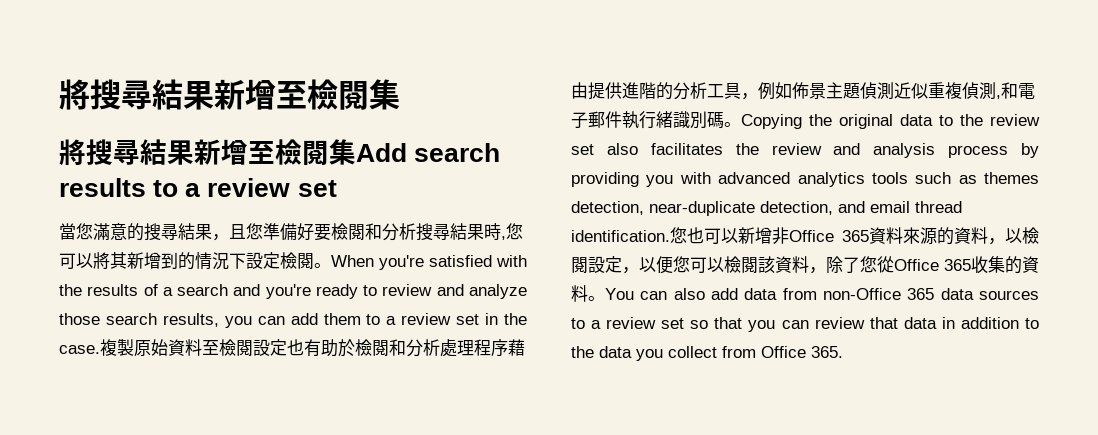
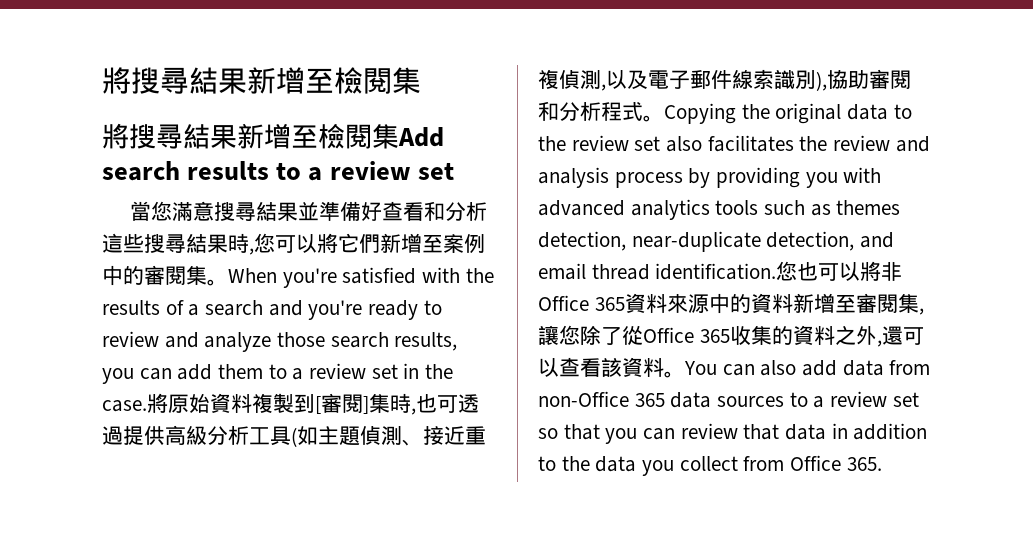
- 當您滿意的搜尋結果，且您準備好要檢閱和分析搜尋結果時,您可以將其新增到的情況下設定檢閱。
+ 當您滿意搜尋結果並準備好查看和分析這些搜尋結果時,您可以將它們新增至案例中的審閱集。
- 複製原始資料至檢閱設定也有助於檢閱和分析處理程序藉由提供進階的分析工具，例如佈景主題偵測近似重複偵測,和電子郵件執行緒識別碼。
+ 將原始資料複製到[審閱]集時,也可透過提供高級分析工具(如主題偵測、接近重複偵測,以及電子郵件線索識別),協助審閱和分析程式。
- 您也可以新增非Office 365資料來源的資料，以檢閱設定，以便您可以檢閱該資料，除了您從Office 365收集的資料。
+ 您也可以將非Office 365資料來源中的資料新增至審閱集,讓您除了從Office 365收集的資料之外,還可以查看該資料。

